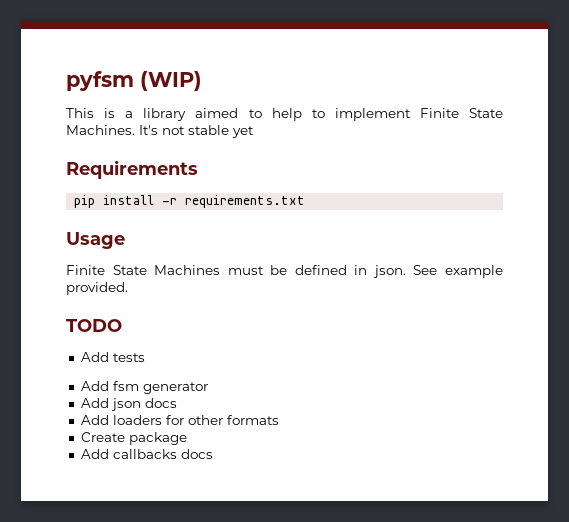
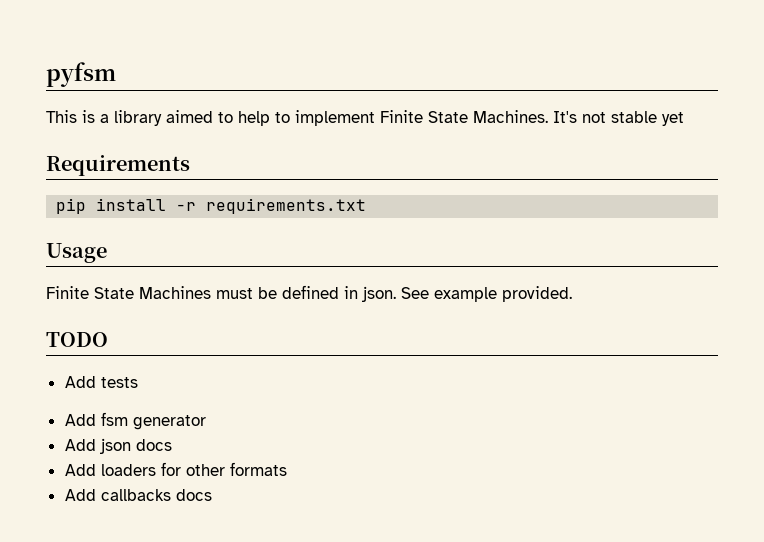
- pyfsm (WIP)
+ pyfsm
- Create package

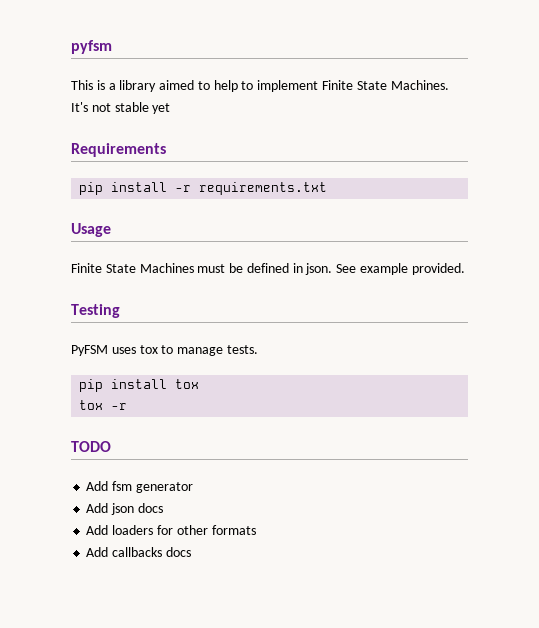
+ Testing
+ PyFSM uses tox to manage tests.
+ pip install tox
+ tox -r
- Add tests

